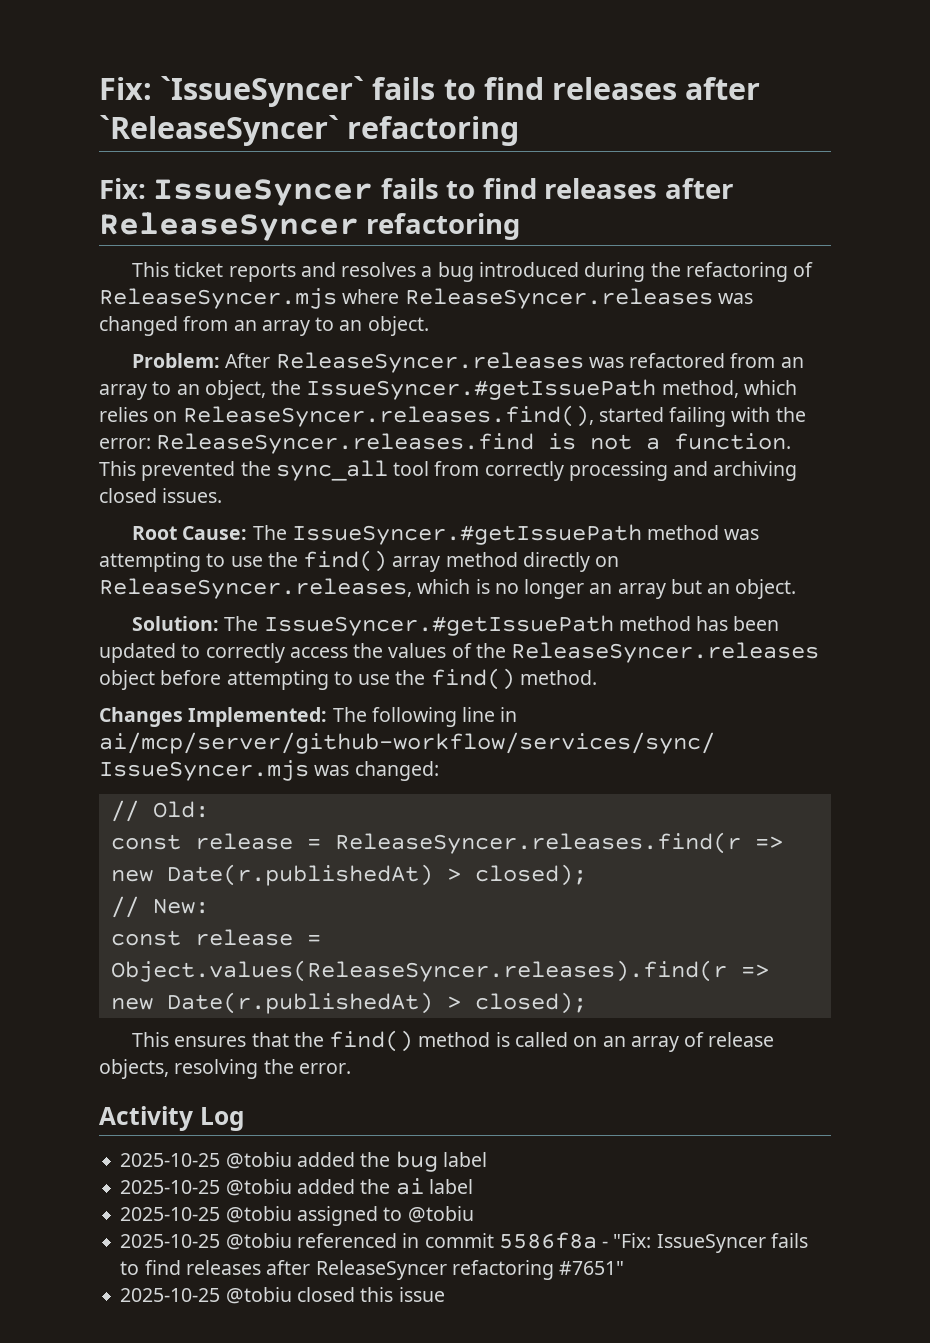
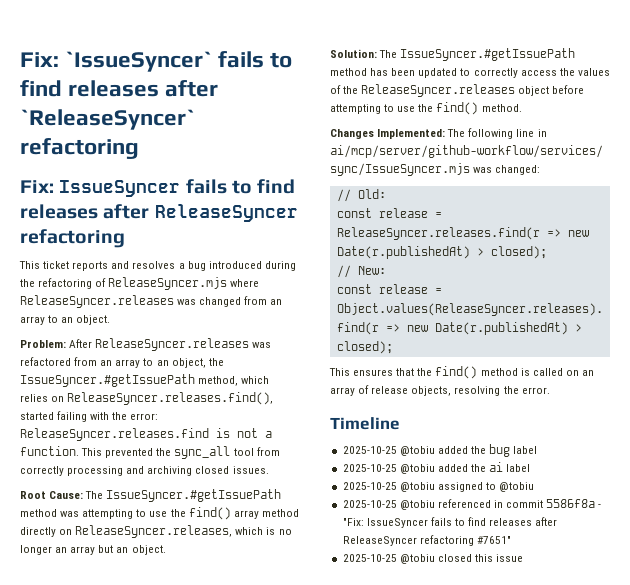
- Activity Log
+ Timeline

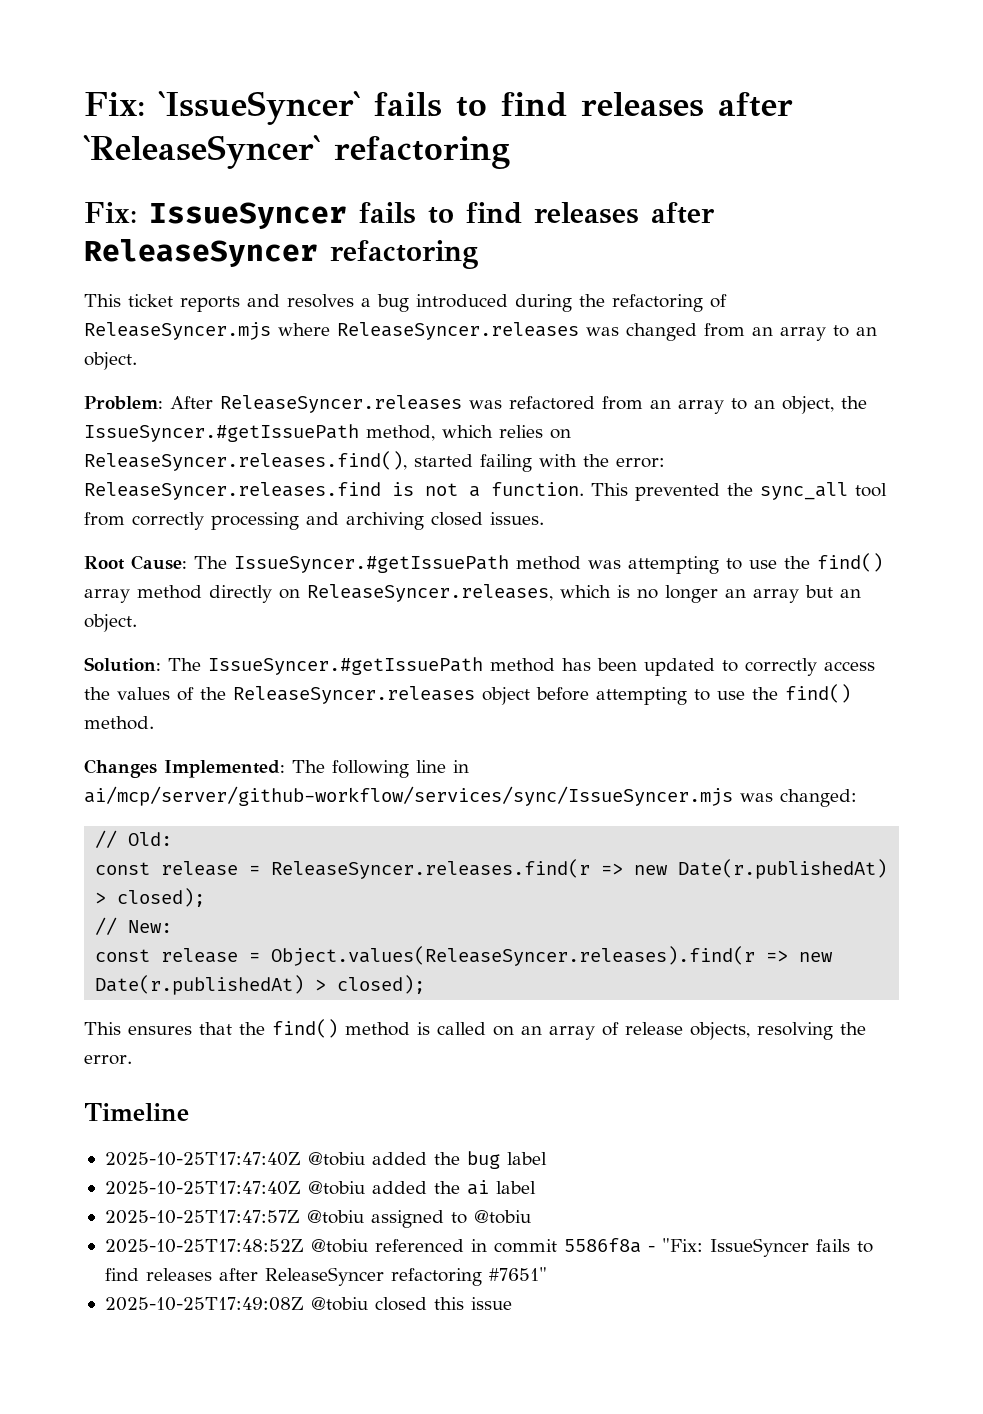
- 2025-10-25 @tobiu added the bug label
+ 2025-10-25T17:47:40Z @tobiu added the bug label
- 2025-10-25 @tobiu added the ai label
+ 2025-10-25T17:47:40Z @tobiu added the ai label
- 2025-10-25 @tobiu assigned to @tobiu
+ 2025-10-25T17:47:57Z @tobiu assigned to @tobiu
- 2025-10-25 @tobiu referenced in commit 5586f8a - "Fix: IssueSyncer fails to find releases after ReleaseSyncer refactoring #7651"
+ 2025-10-25T17:48:52Z @tobiu referenced in commit 5586f8a - "Fix: IssueSyncer fails to find releases after ReleaseSyncer refactoring #7651"
- 2025-10-25 @tobiu closed this issue
+ 2025-10-25T17:49:08Z @tobiu closed this issue

